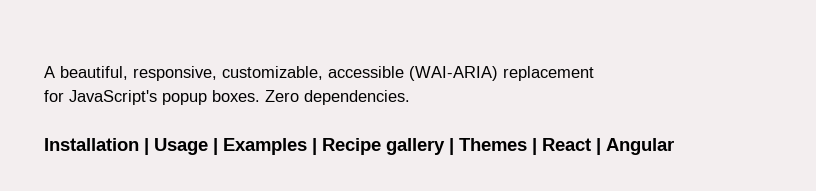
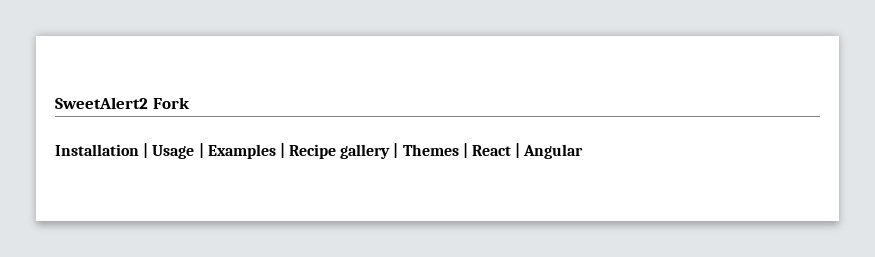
- A beautiful, responsive, customizable, accessible (WAI-ARIA) replacement
- for JavaScript's popup boxes. Zero dependencies.
+ SweetAlert2 Fork

